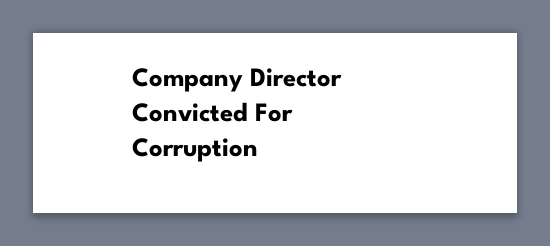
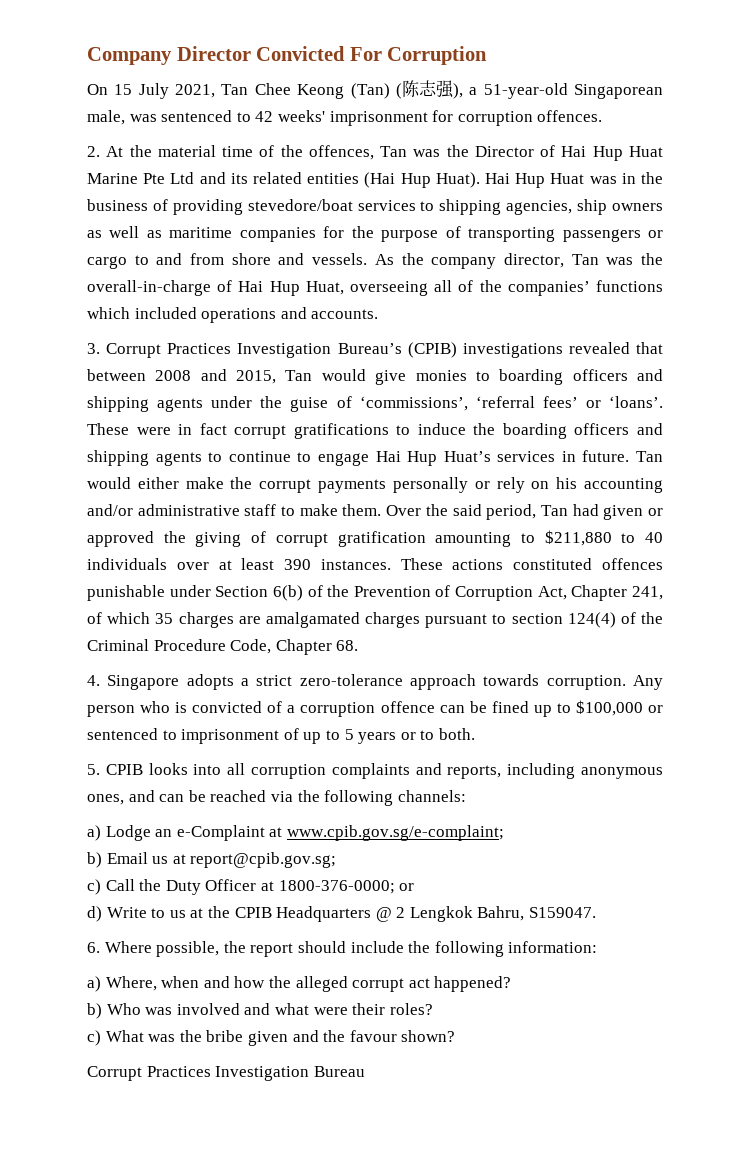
+ On 15 July 2021, Tan Chee Keong (Tan) (陈志强), a 51-year-old Singaporean male, was sentenced to 42 weeks' imprisonment for corruption offences.
+ 2. At the material time of the offences, Tan was the Director of Hai Hup Huat Marine Pte Ltd and its related entities (Hai Hup Huat). Hai Hup Huat was in the business of providing stevedore/boat services to shipping agencies, ship owners as well as maritime companies for the purpose of transporting passengers or cargo to and from shore and vessels. As the company director, Tan was the overall-in-charge of Hai Hup Huat, overseeing all of the companies’ functions which included operations and accounts.
+ 3. Corrupt Practices Investigation Bureau’s (CPIB) investigations revealed that between 2008 and 2015, Tan would give monies to boarding officers and shipping agents under the guise of ‘commissions’, ‘referral fees’ or ‘loans’. These were in fact corrupt gratifications to induce the boarding officers and shipping agents to continue to engage Hai Hup Huat’s services in future. Tan would either make the corrupt payments personally or rely on his accounting and/or administrative staff to make them. Over the said period, Tan had given or approved the giving of corrupt gratification amounting to $211,880 to 40 individuals over at least 390 instances. These actions constituted offences punishable under Section 6(b) of the Prevention of Corruption Act, Chapter 241, of which 35 charges are amalgamated charges pursuant to section 124(4) of the Criminal Procedure Code, Chapter 68.
+ 4. Singapore adopts a strict zero-tolerance approach towards corruption. Any person who is convicted of a corruption offence can be fined up to $100,000 or sentenced to imprisonment of up to 5 years or to both.
+ 5. CPIB looks into all corruption complaints and reports, including anonymous ones, and can be reached via the following channels:
+ a) Lodge an e-Complaint at www.cpib.gov.sg/e-complaint;
+ b) Email us at report@cpib.gov.sg;
+ c) Call the Duty Officer at 1800-376-0000; or
+ d) Write to us at the CPIB Headquarters @ 2 Lengkok Bahru, S159047.
+ 6. Where possible, the report should include the following information:
+ a) Where, when and how the alleged corrupt act happened?
+ b) Who was involved and what were their roles?
+ c) What was the bribe given and the favour shown?
+ Corrupt Practices Investigation Bureau

